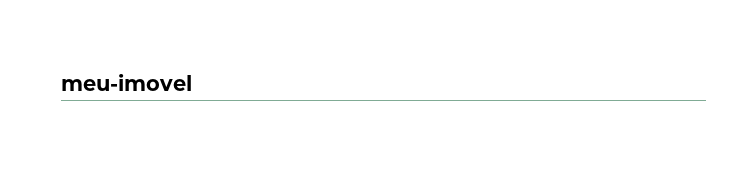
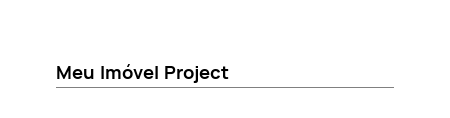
- meu-imovel
+ Meu Imóvel Project

